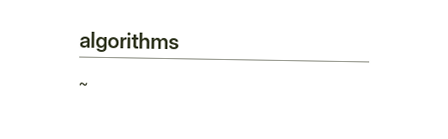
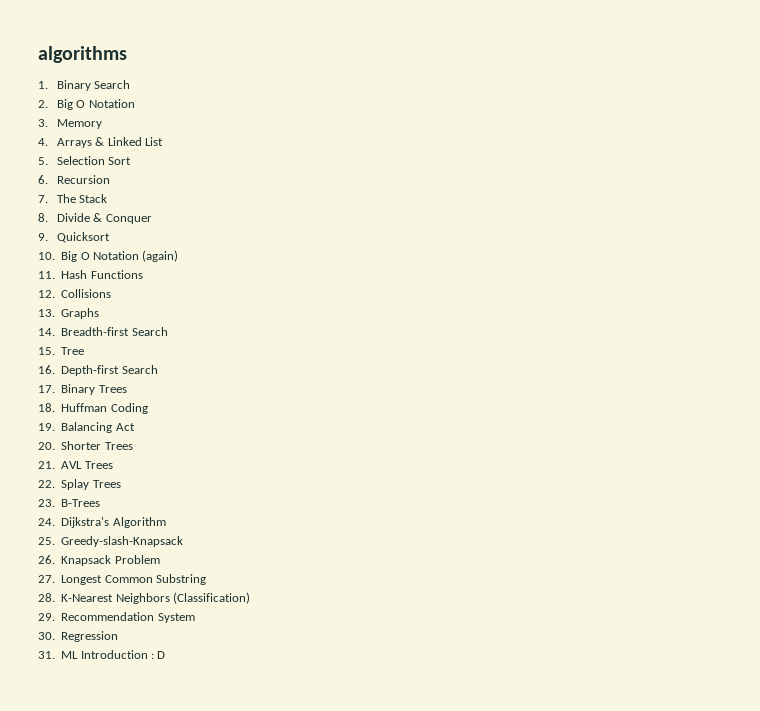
- ~
+ 1. Binary Search
+ 2. Big O Notation
+ 3. Memory
+ 4. Arrays & Linked List
+ 5. Selection Sort
+ 6. Recursion
+ 7. The Stack
+ 8. Divide & Conquer
+ 9. Quicksort
+ 10. Big O Notation (again)
+ 11. Hash Functions
+ 12. Collisions
+ 13. Graphs
+ 14. Breadth-first Search
+ 15. Tree
+ 16. Depth-first Search
+ 17. Binary Trees
+ 18. Huffman Coding
+ 19. Balancing Act
+ 20. Shorter Trees
+ 21. AVL Trees
+ 22. Splay Trees
+ 23. B-Trees
+ 24. Dijkstra's Algorithm
+ 25. Greedy-slash-Knapsack
+ 26. Knapsack Problem
+ 27. Longest Common Substring
+ 28. K-Nearest Neighbors (Classification)
+ 29. Recommendation System
+ 30. Regression
+ 31. ML Introduction : D

